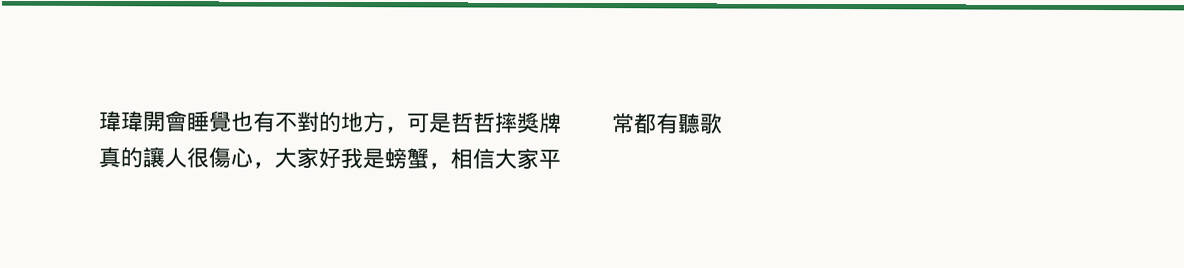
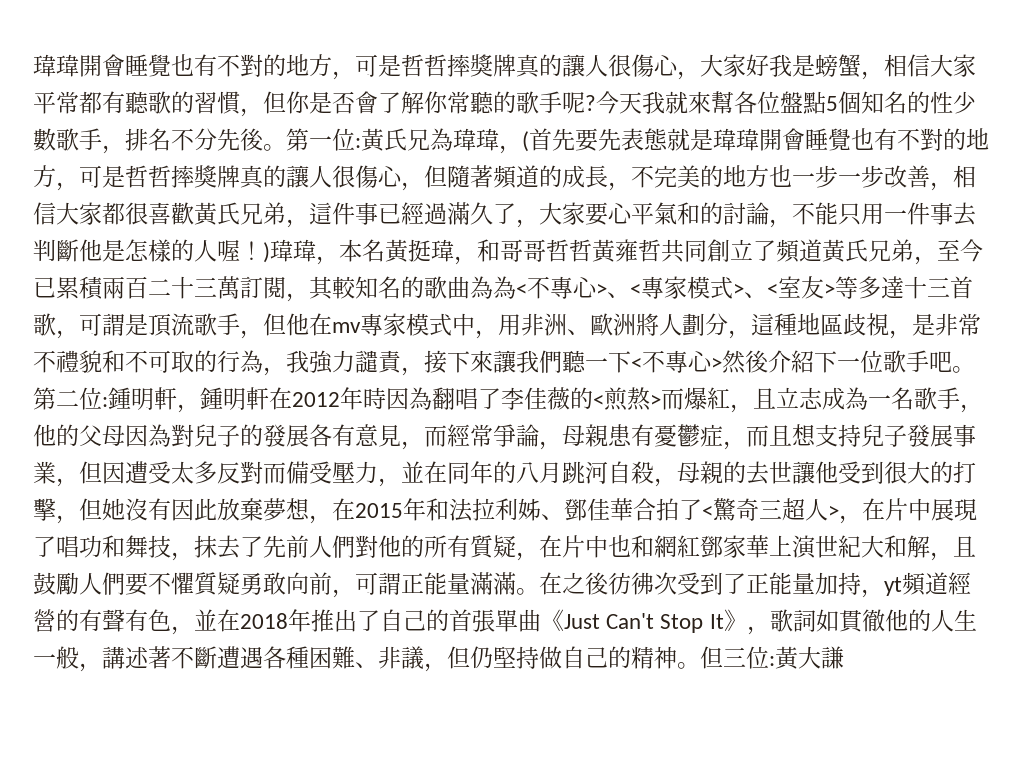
- 瑋瑋開會睡覺也有不對的地方，可是哲哲摔獎牌真的讓人很傷心，大家好我是螃蟹，相信大家平常都有聽歌
+ 瑋瑋開會睡覺也有不對的地方，可是哲哲摔獎牌真的讓人很傷心，大家好我是螃蟹，相信大家平常都有聽歌的習慣，但你是否會了解你常聽的歌手呢?今天我就來幫各位盤點5個知名的性少數歌手，排名不分先後。第一位:黃氏兄為瑋瑋，(首先要先表態就是瑋瑋開會睡覺也有不對的地方，可是哲哲摔獎牌真的讓人很傷心，但隨著頻道的成長，不完美的地方也一步一步改善，相信大家都很喜歡黃氏兄弟，這件事已經過滿久了，大家要心平氣和的討論，不能只用一件事去判斷他是怎樣的人喔！)瑋瑋，本名黃挺瑋，和哥哥哲哲黃雍哲共同創立了頻道黃氏兄弟，至今已累積兩百二十三萬訂閱，其較知名的歌曲為為<不專心>、<專家模式>、<室友>等多達十三首歌，可謂是頂流歌手，但他在mv專家模式中，用非洲、歐洲將人劃分，這種地區歧視，是非常不禮貌和不可取的行為，我強力譴責，接下來讓我們聽一下<不專心>然後介紹下一位歌手吧。第二位:鍾明軒，鍾明軒在2012年時因為翻唱了李佳薇的<煎熬>而爆紅，且立志成為一名歌手，他的父母因為對兒子的發展各有意見，而經常爭論，母親患有憂鬱症，而且想支持兒子發展事業，但因遭受太多反對而備受壓力，並在同年的八月跳河自殺，母親的去世讓他受到很大的打擊，但她沒有因此放棄夢想，在2015年和法拉利姊、鄧佳華合拍了<驚奇三超人>，在片中展現了唱功和舞技，抹去了先前人們對他的所有質疑，在片中也和網紅鄧家華上演世紀大和解，且鼓勵人們要不懼質疑勇敢向前，可謂正能量滿滿。在之後彷彿次受到了正能量加持，yt頻道經營的有聲有色，並在2018年推出了自己的首張單曲《Just Can't Stop It》，歌詞如貫徹他的人生一般，講述著不斷遭遇各種困難、非議，但仍堅持做自己的精神。但三位:黃大謙

